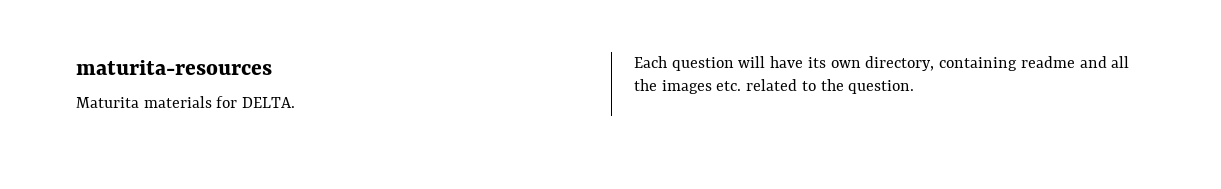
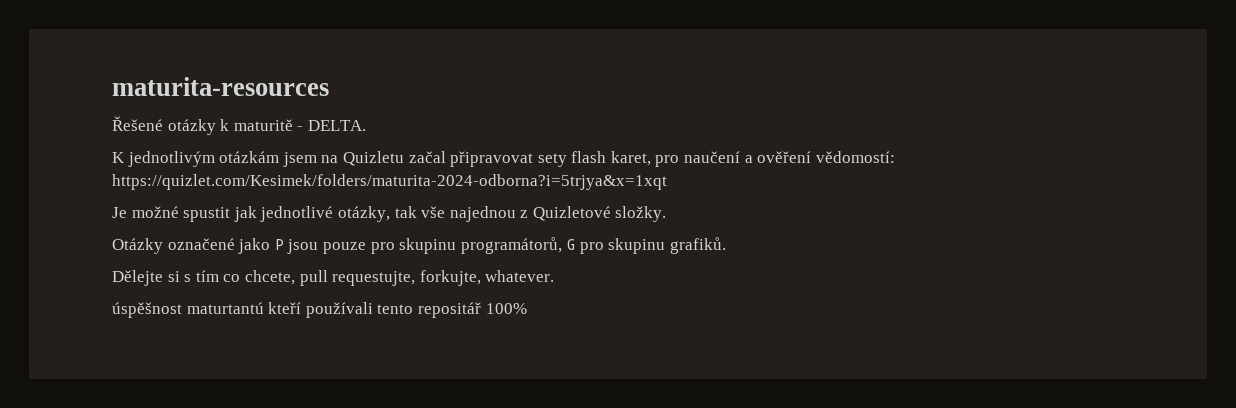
- Maturita materials for DELTA.
- Each question will have its own directory, containing readme and all the images etc. related to the question.
+ Řešené otázky k maturitě - DELTA.
+ K jednotlivým otázkám jsem na Quizletu začal připravovat sety flash karet, pro naučení a ověření vědomostí: https://quizlet.com/Kesimek/folders/maturita-2024-odborna?i=5trjya&x=1xqt
+ Je možné spustit jak jednotlivé otázky, tak vše najednou z Quizletové složky.
+ Otázky označené jako P jsou pouze pro skupinu programátorů, G pro skupinu grafiků.
+ Dělejte si s tím co chcete, pull requestujte, forkujte, whatever.
+ úspěšnost maturtantú kteří používali tento repositář 100%

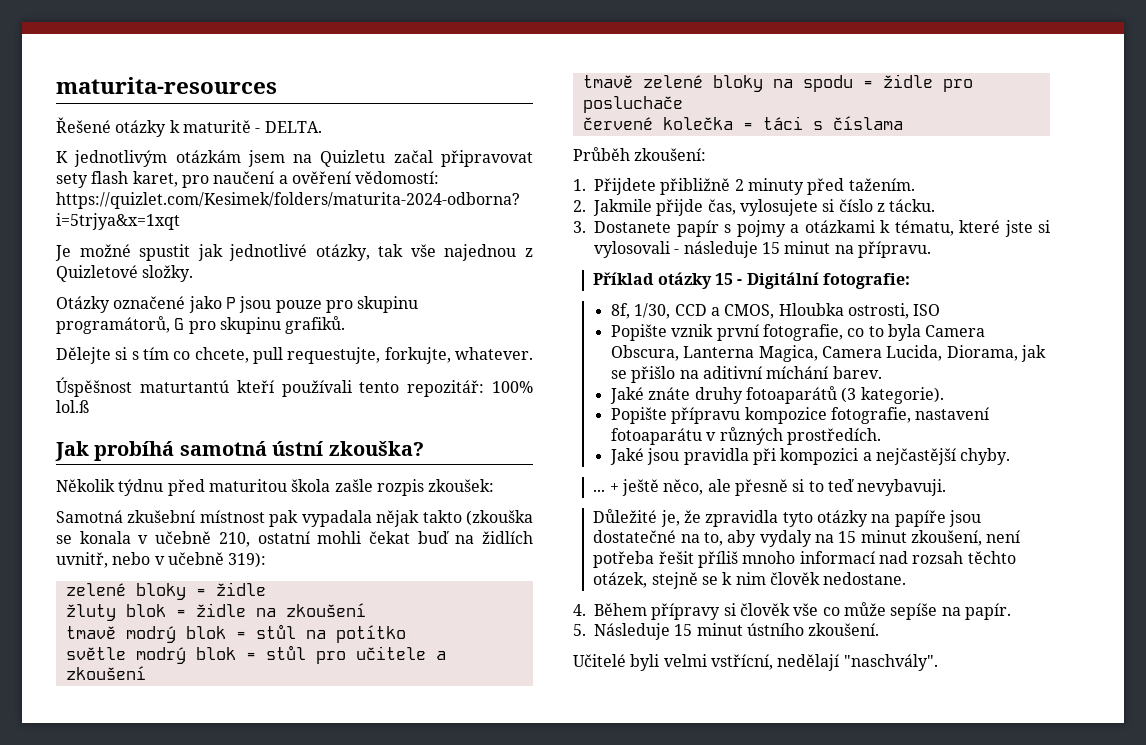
- úspěšnost maturtantú kteří používali tento repositář 100%
+ Úspěšnost maturtantú kteří používali tento repozitář: 100% lol.ß
+ Jak probíhá samotná ústní zkouška?
+ Několik týdnu před maturitou škola zašle rozpis zkoušek:
+ Samotná zkušební místnost pak vypadala nějak takto (zkouška se konala v učebně 210, ostatní mohli čekat buď na židlích uvnitř, nebo v učebně 319):
+ zelené bloky = židle
+ žluty blok = židle na zkoušení
+ tmavě modrý blok = stůl na potítko
+ světle modrý blok = stůl pro učitele a zkoušení
+ tmavě zelené bloky na spodu = židle pro posluchače
+ červené kolečka = táci s číslama
+ Průběh zkoušení:
+ 1. Přijdete přibližně 2 minuty před tažením.
+ 2. Jakmile přijde čas, vylosujete si číslo z tácku.
+ 3. Dostanete papír s pojmy a otázkami k tématu, které jste si vylosovali - následuje 15 minut na přípravu.
+ Příklad otázky 15 - Digitální fotografie:
+ 8f, 1/30, CCD a CMOS, Hloubka ostrosti, ISO
+ Popište vznik první fotografie, co to byla Camera Obscura, Lanterna Magica, Camera Lucida, Diorama, jak se přišlo na aditivní míchání barev.
+ Jaké znáte druhy fotoaparátů (3 kategorie).
+ Popište přípravu kompozice fotografie, nastavení fotoaparátu v různých prostředích.
+ Jaké jsou pravidla při kompozici a nejčastější chyby.
+ ... + ještě něco, ale přesně si to teď nevybavuji.
+ Důležité je, že zpravidla tyto otázky na papíře jsou dostatečné na to, aby vydaly na 15 minut zkoušení, není potřeba řešit příliš mnoho informací nad rozsah těchto otázek, stejně se k nim člověk nedostane.
+ 4. Během přípravy si člověk vše co může sepíše na papír.
+ 5. Následuje 15 minut ústního zkoušení.
+ Učitelé byli velmi vstřícní, nedělají "naschvály".

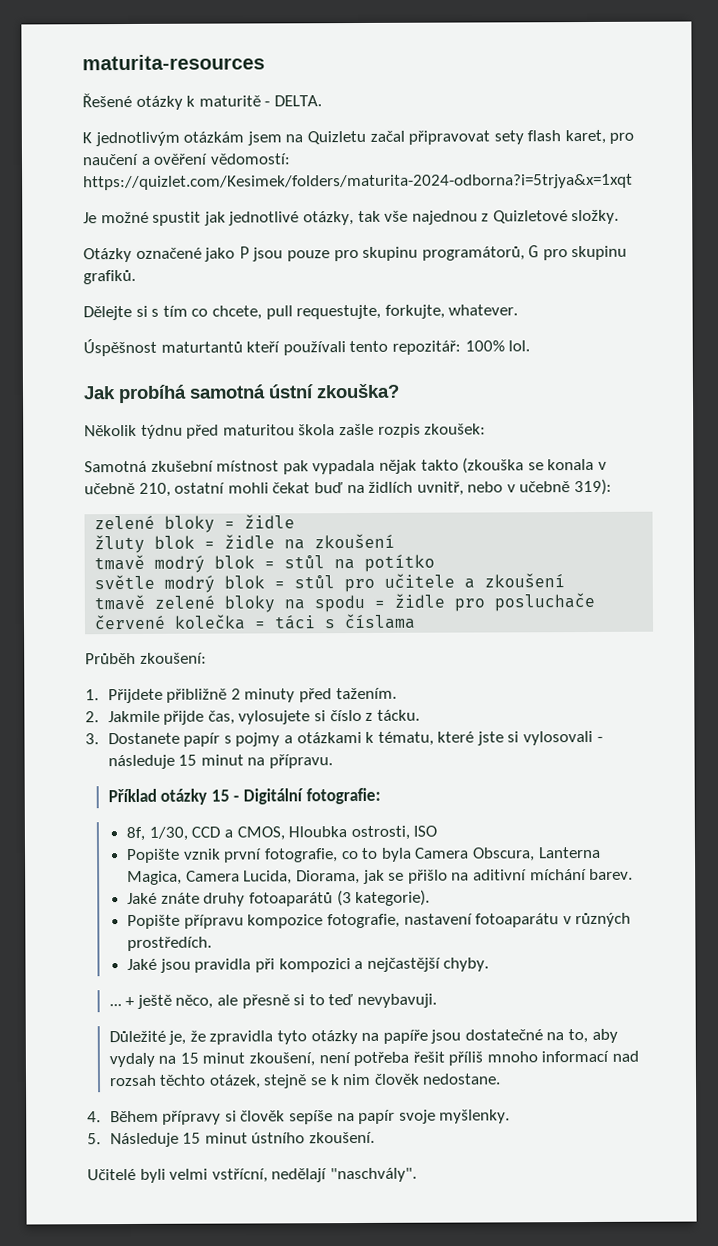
- Úspěšnost maturtantú kteří používali tento repozitář: 100% lol.ß
+ Úspěšnost maturtantů kteří používali tento repozitář: 100% lol.
- 4. Během přípravy si člověk vše co může sepíše na papír.
+ 4. Během přípravy si člověk sepíše na papír svoje myšlenky.

